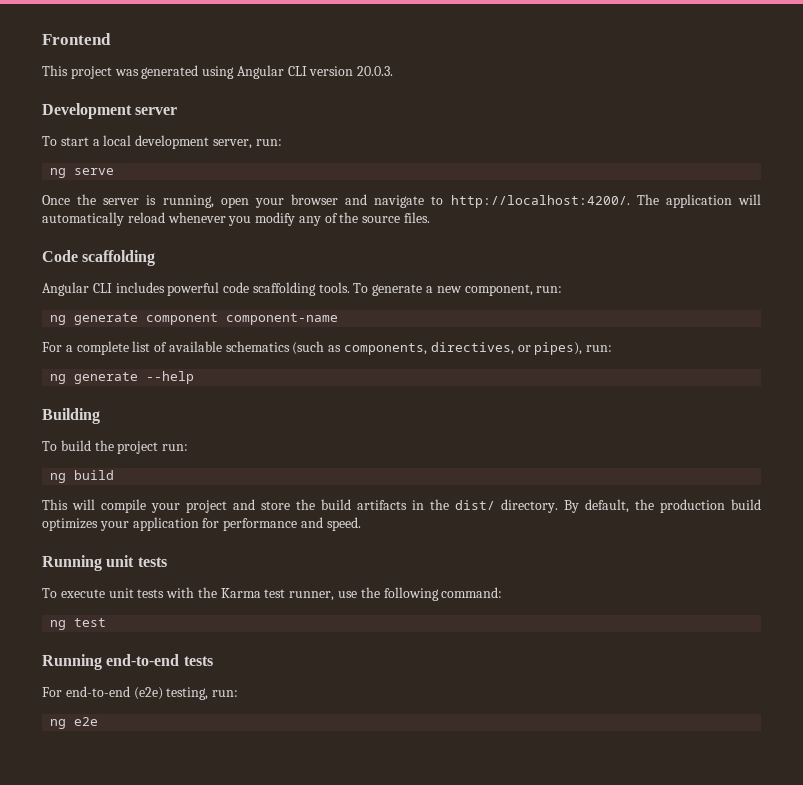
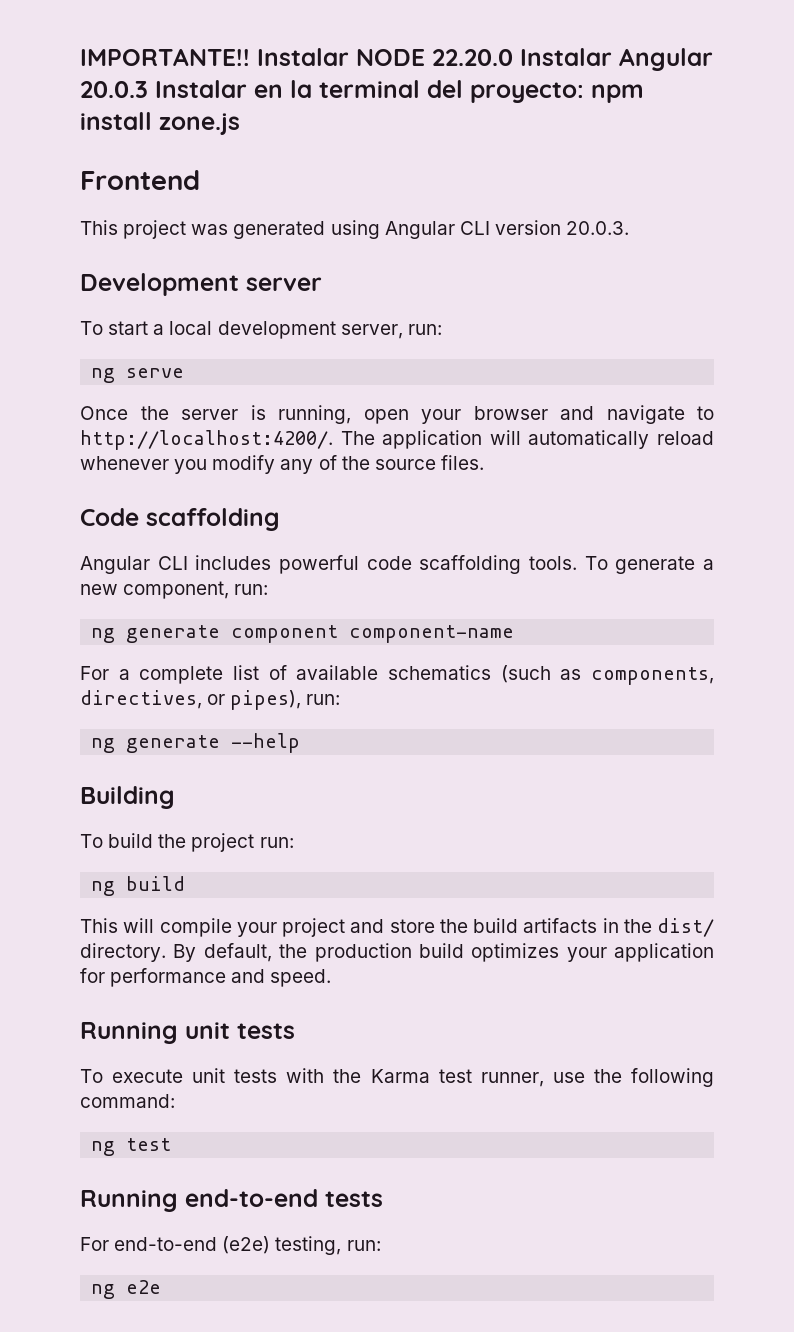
+ IMPORTANTE!! Instalar NODE 22.20.0 Instalar Angular 20.0.3 Instalar en la terminal del proyecto: npm install zone.js

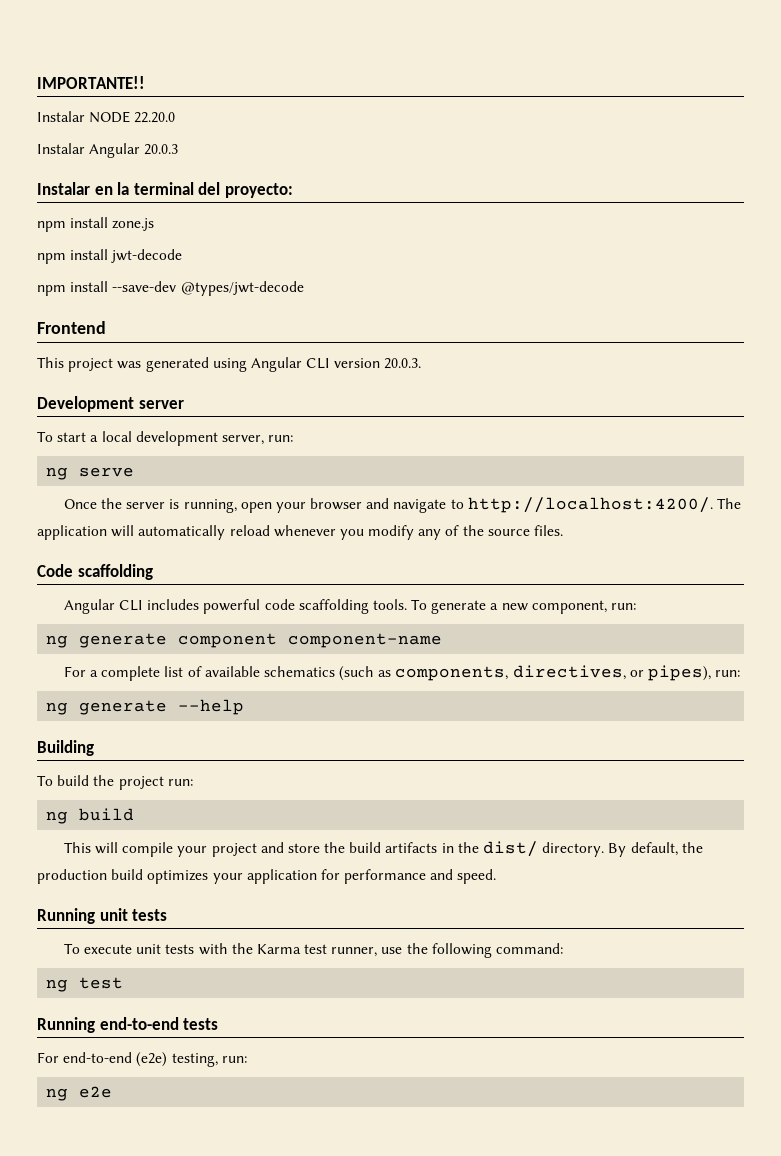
- IMPORTANTE!! Instalar NODE 22.20.0 Instalar Angular 20.0.3 Instalar en la terminal del proyecto: npm install zone.js
+ IMPORTANTE!!
+ Instalar NODE 22.20.0
+ Instalar Angular 20.0.3
+ Instalar en la terminal del proyecto:
+ npm install zone.js
+ npm install jwt-decode
+ npm install --save-dev @types/jwt-decode

